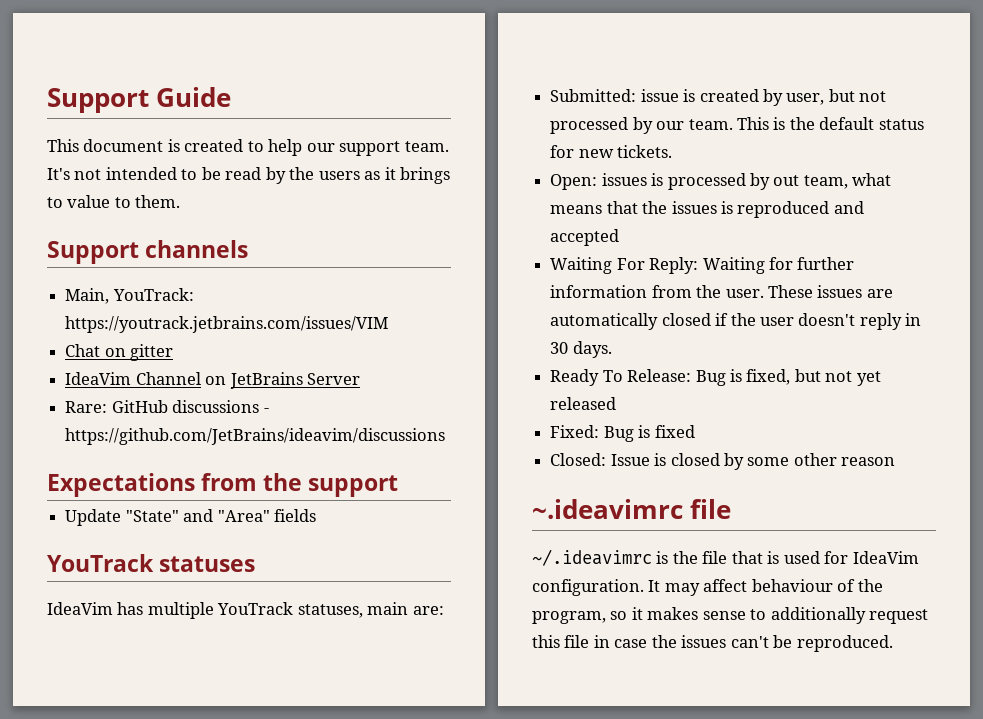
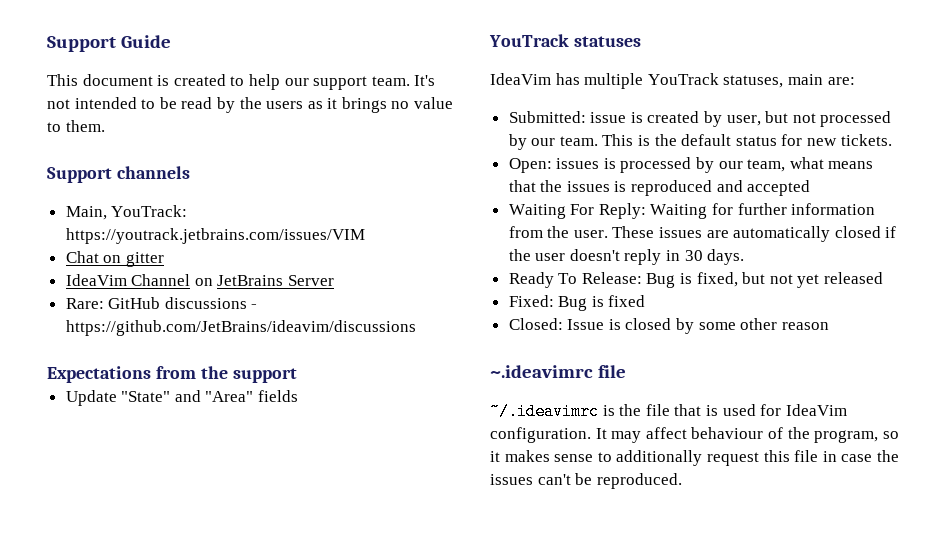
- It's not intended to be read by the users as it brings to value to them.
+ It's not intended to be read by the users as it brings no value to them.
- Open: issues is processed by out team, what means that the issues is reproduced and accepted
+ Open: issues is processed by our team, what means that the issues is reproduced and accepted

